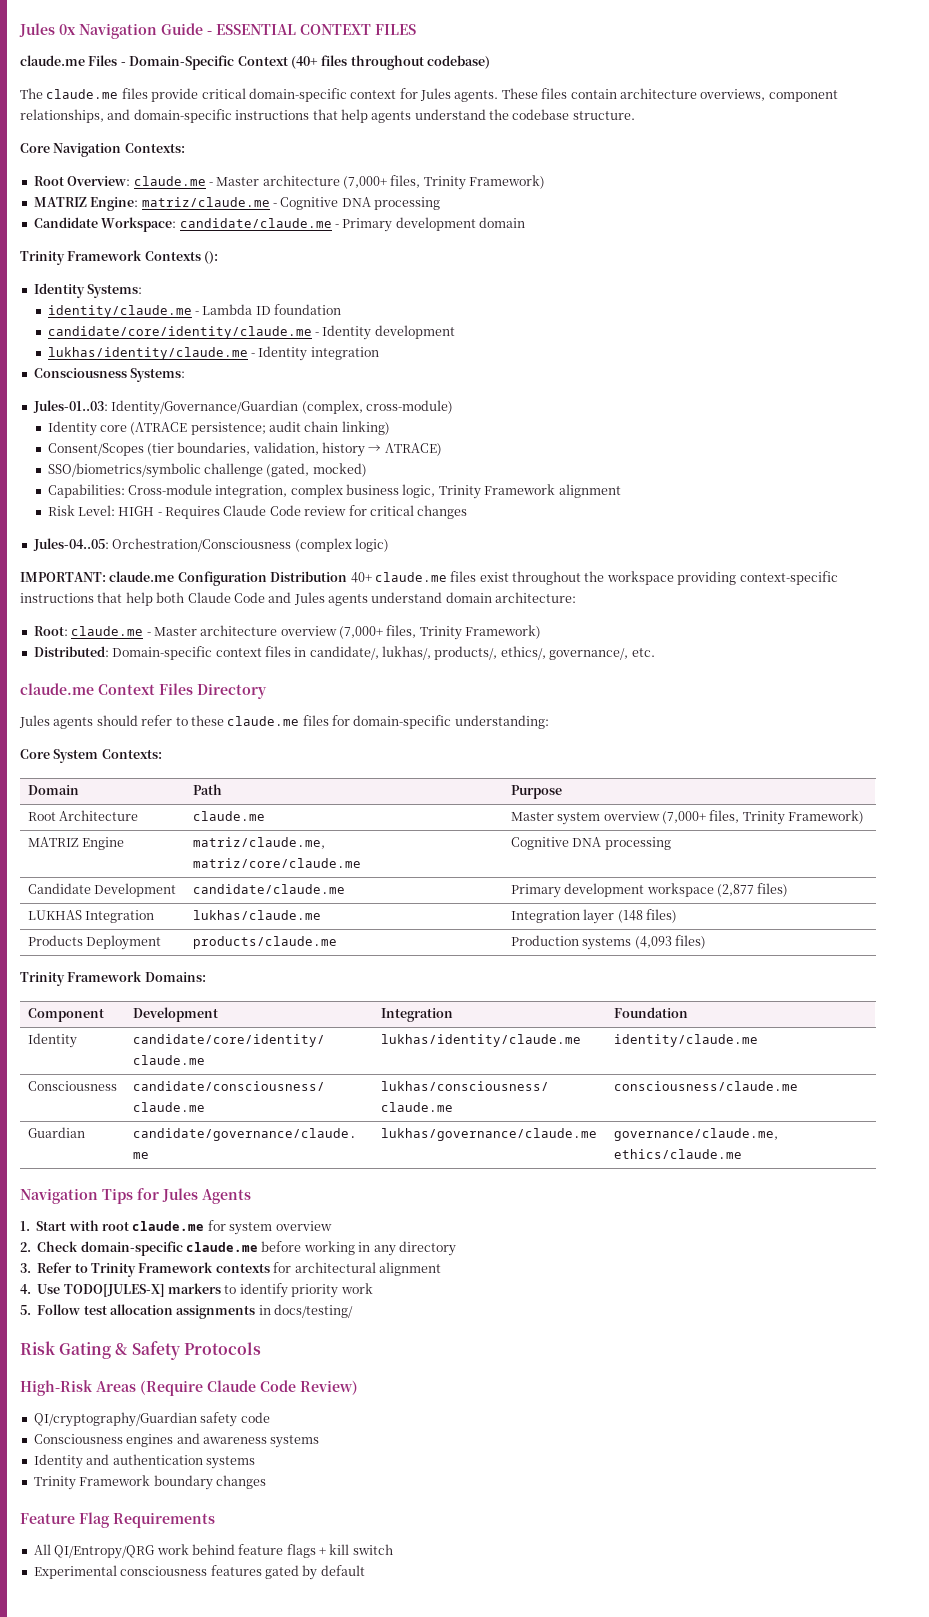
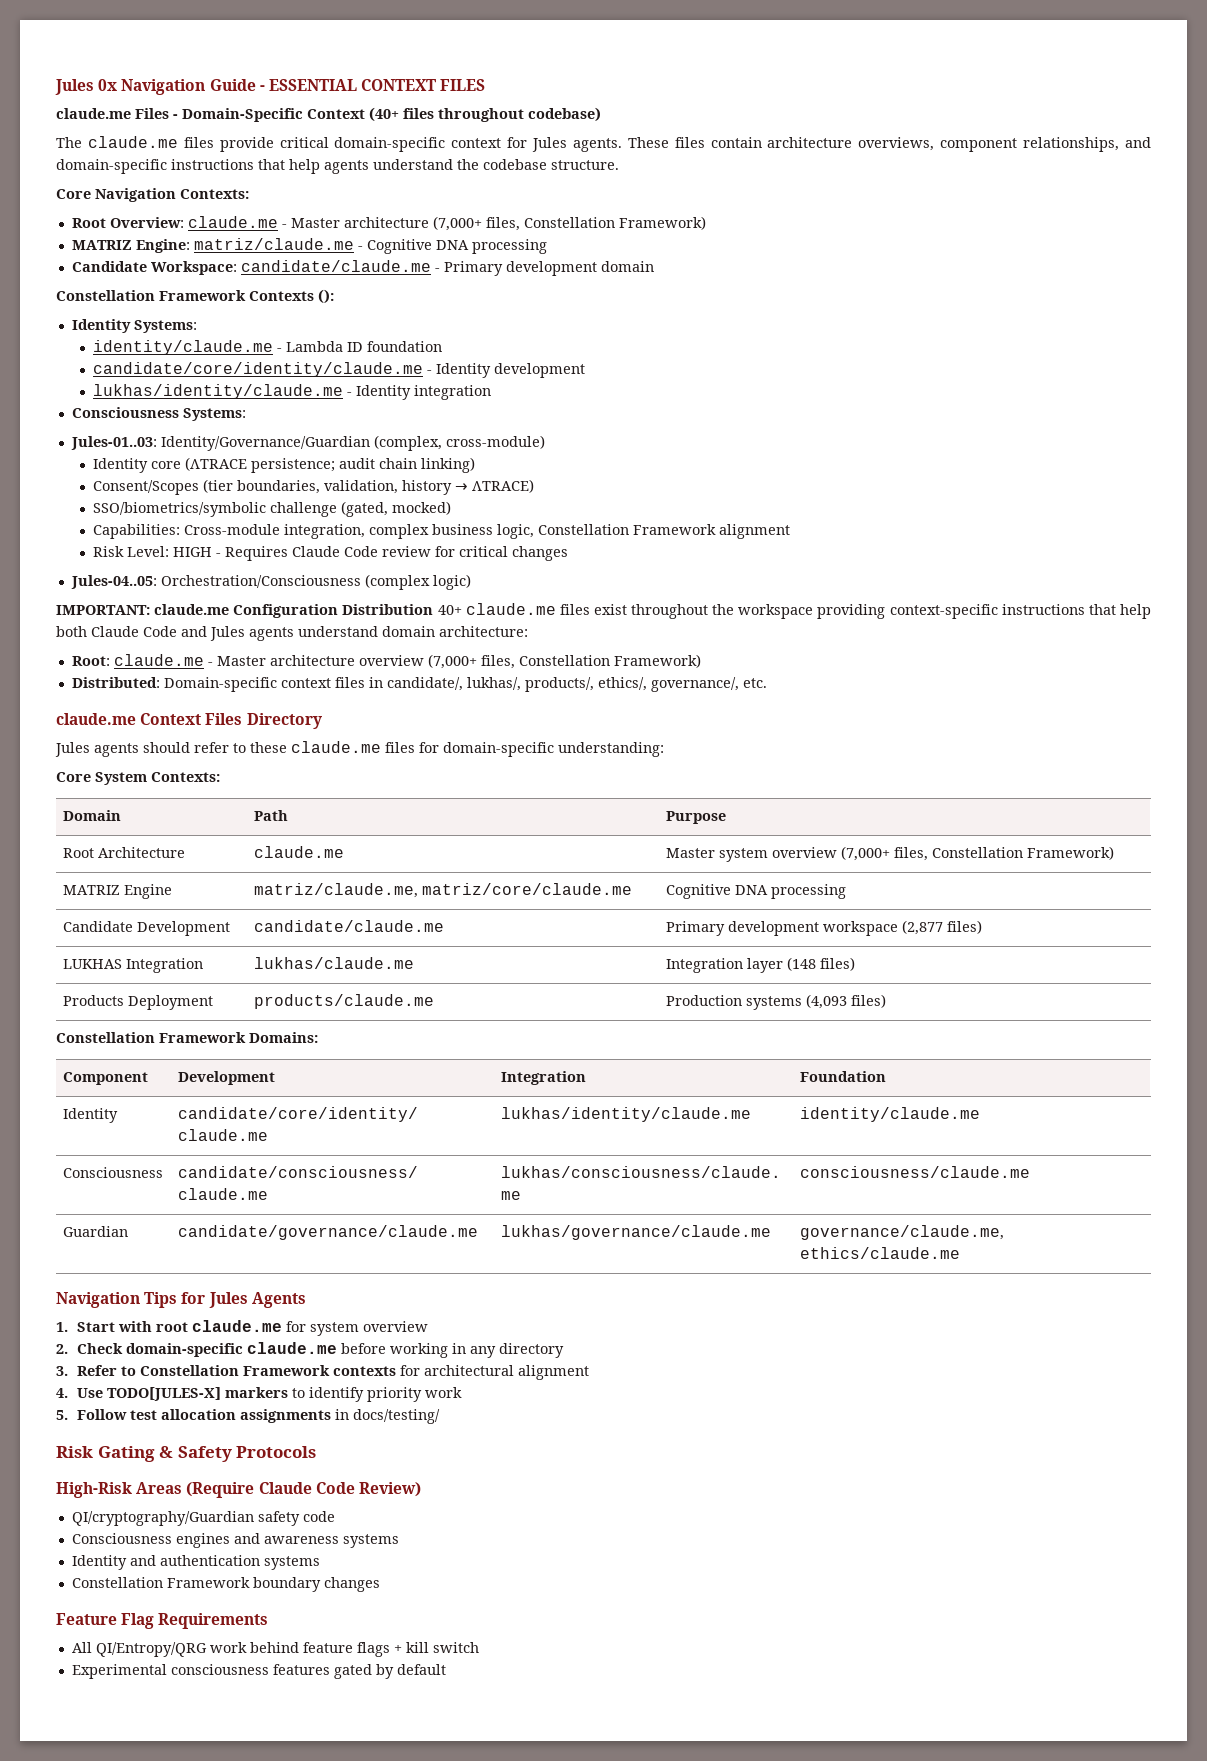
- Root Overview: claude.me - Master architecture (7,000+ files, Trinity Framework)
+ Root Overview: claude.me - Master architecture (7,000+ files, Constellation Framework)
- Trinity Framework Contexts ():
+ Constellation Framework Contexts ():
- Capabilities: Cross-module integration, complex business logic, Trinity Framework alignment
+ Capabilities: Cross-module integration, complex business logic, Constellation Framework alignment
- Root: claude.me - Master architecture overview (7,000+ files, Trinity Framework)
+ Root: claude.me - Master architecture overview (7,000+ files, Constellation Framework)
- Root Architecture | claude.me | Master system overview (7,000+ files, Trinity Framework)
+ Root Architecture | claude.me | Master system overview (7,000+ files, Constellation Framework)
- Trinity Framework Domains:
+ Constellation Framework Domains:
- 3. Refer to Trinity Framework contexts for architectural alignment
+ 3. Refer to Constellation Framework contexts for architectural alignment
- Trinity Framework boundary changes
+ Constellation Framework boundary changes

